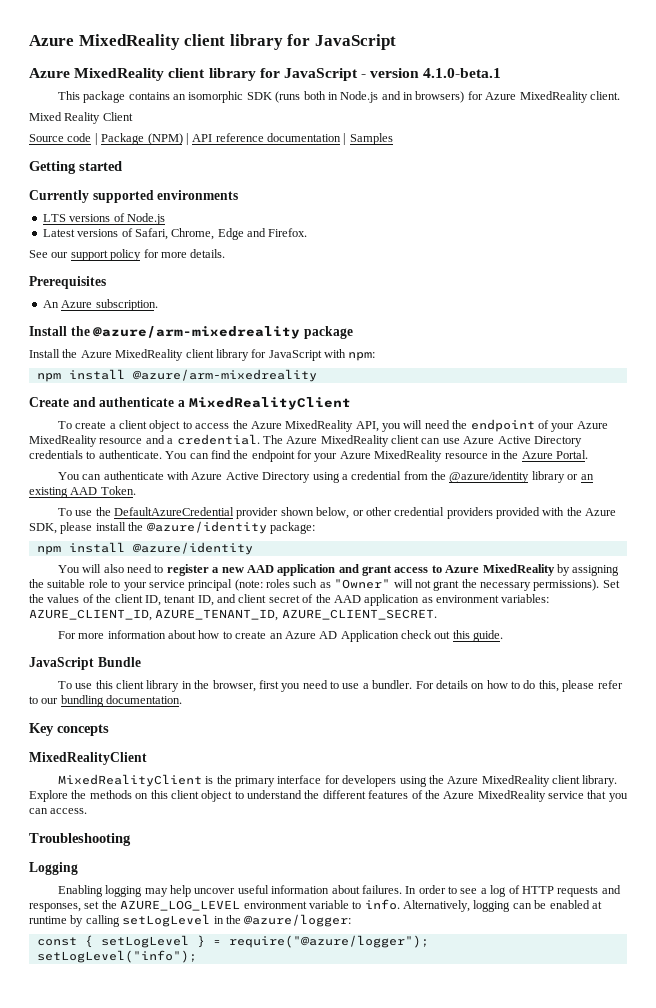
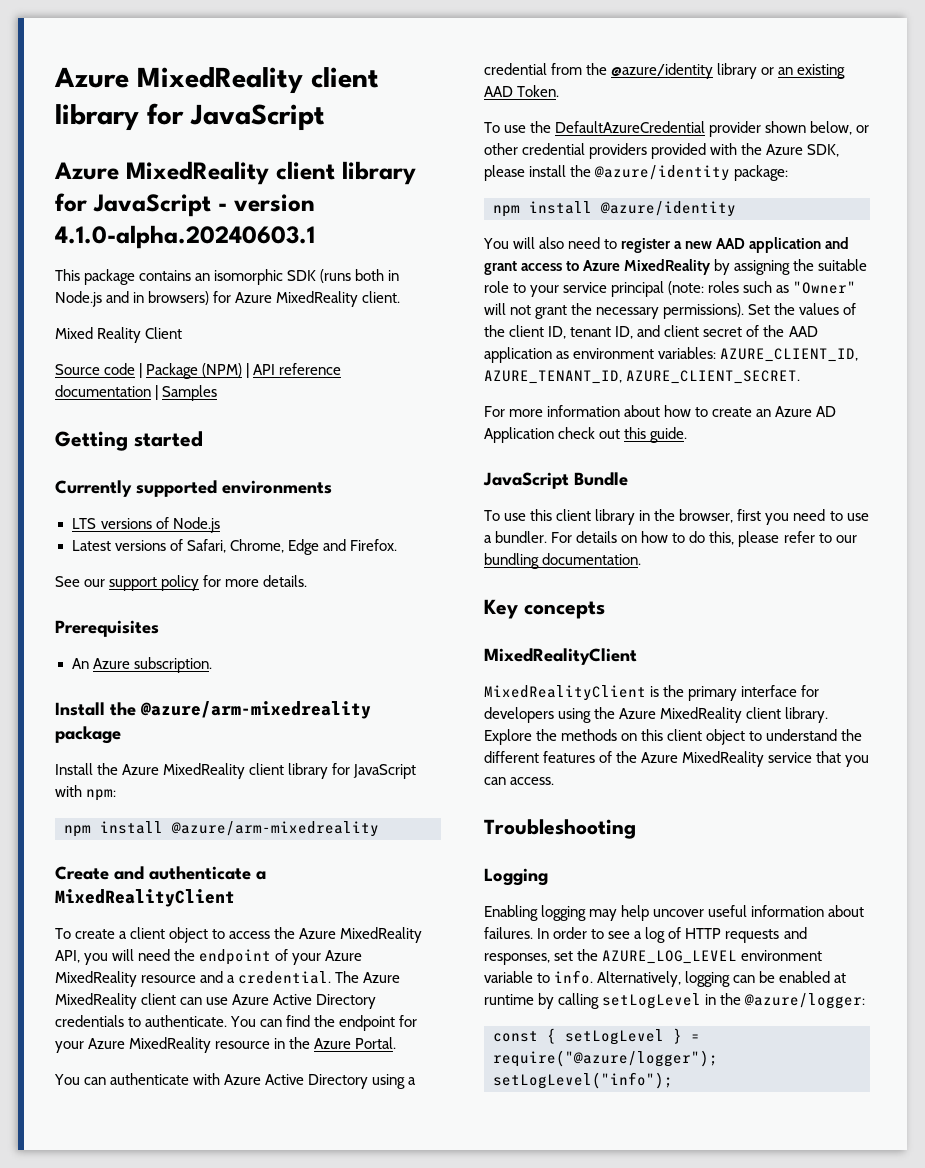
- Azure MixedReality client library for JavaScript - version 4.1.0-beta.1
+ Azure MixedReality client library for JavaScript - version 4.1.0-alpha.20240603.1

